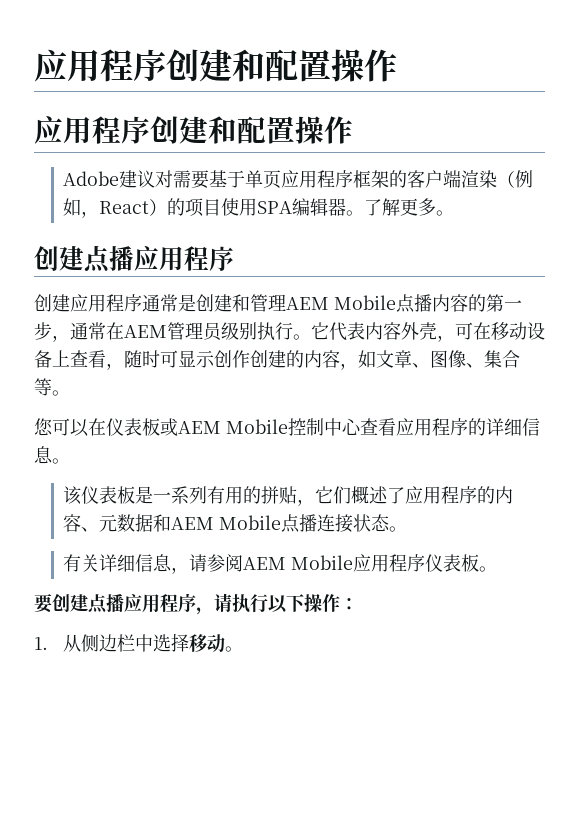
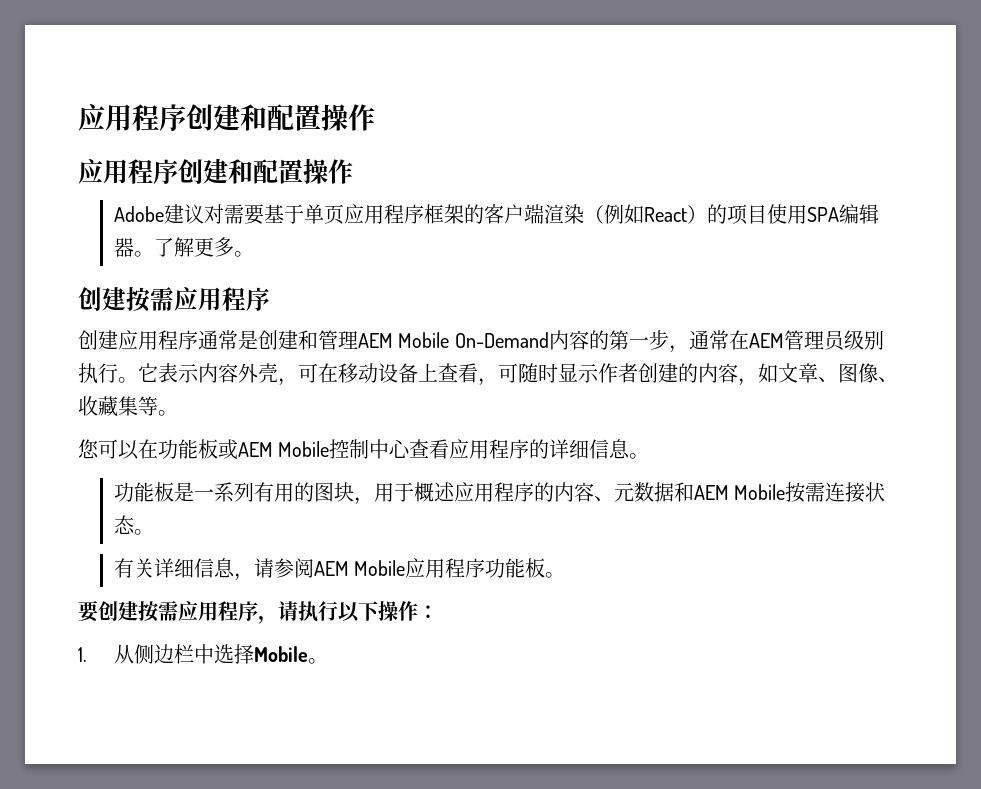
- Adobe建议对需要基于单页应用程序框架的客户端渲染（例如，React）的项目使用SPA编辑器。
+ Adobe建议对需要基于单页应用程序框架的客户端渲染（例如React）的项目使用SPA编辑器。
  了解更多。
- 创建点播应用程序
+ 创建按需应用程序
- 创建应用程序通常是创建和管理AEM Mobile点播内容的第一步，通常在AEM管理员级别执行。
+ 创建应用程序通常是创建和管理AEM Mobile On-Demand内容的第一步，通常在AEM管理员级别执行。
- 它代表内容外壳，可在移动设备上查看，随时可显示创作创建的内容，如文章、图像、集合等。
+ 它表示内容外壳，可在移动设备上查看，可随时显示作者创建的内容，如文章、图像、收藏集等。
- 您可以在仪表板或AEM Mobile控制中心查看应用程序的详细信息。
+ 您可以在功能板或AEM Mobile控制中心查看应用程序的详细信息。
- 该仪表板是一系列有用的拼贴，它们概述了应用程序的内容、元数据和AEM Mobile点播连接状态。
+ 功能板是一系列有用的图块，用于概述应用程序的内容、元数据和AEM Mobile按需连接状态。
- 有关详细信息，请参阅AEM Mobile应用程序仪表板。
+ 有关详细信息，请参阅AEM Mobile应用程序功能板。
- 要创建点播应用程序，请执行以下操作：
+ 要创建按需应用程序，请执行以下操作：
- 1.从侧边栏中选择移动。
+ 1.从侧边栏中选择Mobile。

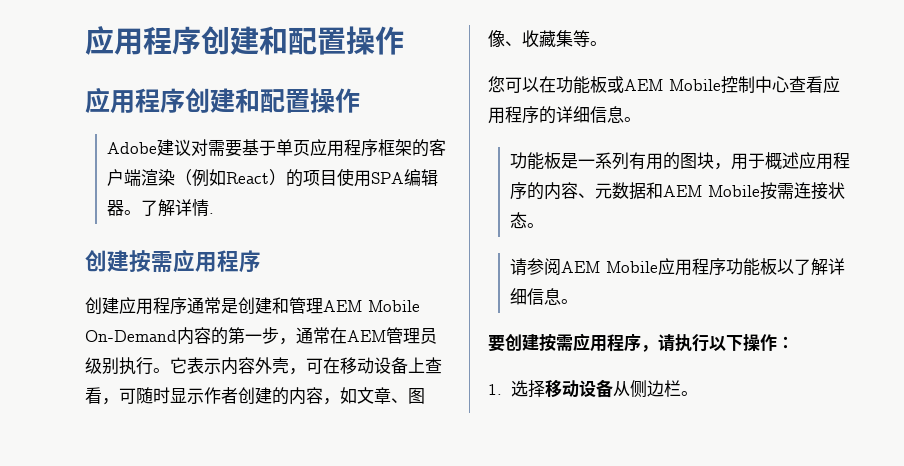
- 了解更多。
+ 了解详情.
- 有关详细信息，请参阅AEM Mobile应用程序功能板。
+ 请参阅AEM Mobile应用程序功能板以了解详细信息。
- 1.从侧边栏中选择Mobile。
+ 1.选择移动设备从侧边栏。

